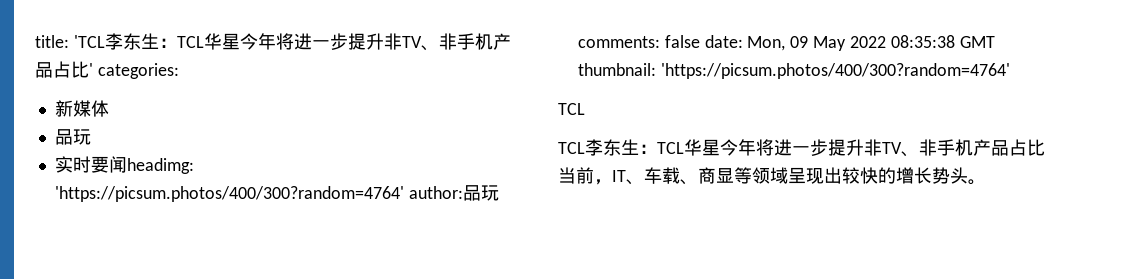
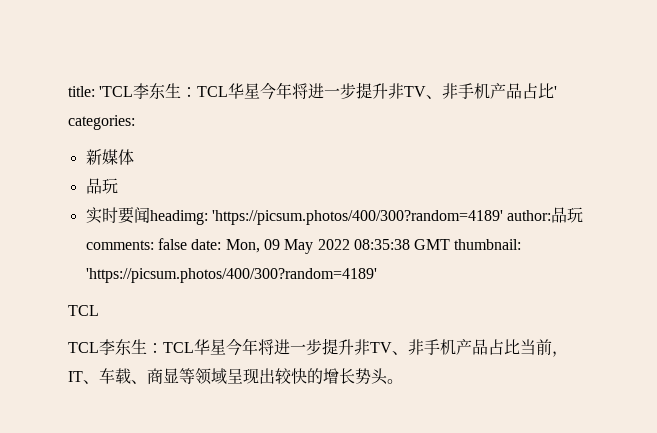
- 实时要闻headimg: 'https://picsum.photos/400/300?random=4764' author:品玩comments: false date: Mon, 09 May 2022 08:35:38 GMT thumbnail: 'https://picsum.photos/400/300?random=4764'
+ 实时要闻headimg: 'https://picsum.photos/400/300?random=4189' author:品玩comments: false date: Mon, 09 May 2022 08:35:38 GMT thumbnail: 'https://picsum.photos/400/300?random=4189'

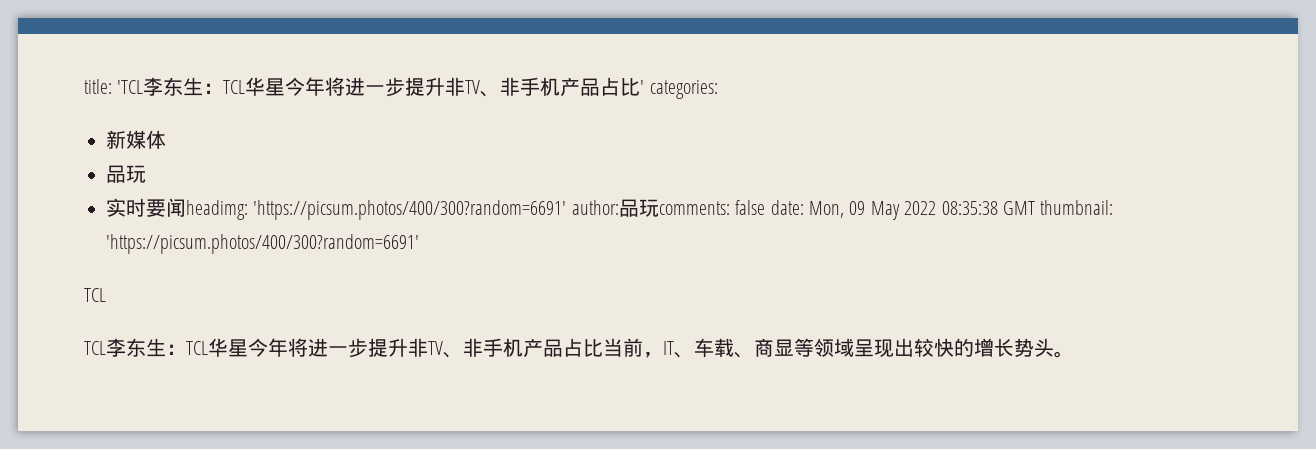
- 实时要闻headimg: 'https://picsum.photos/400/300?random=4189' author:品玩comments: false date: Mon, 09 May 2022 08:35:38 GMT thumbnail: 'https://picsum.photos/400/300?random=4189'
+ 实时要闻headimg: 'https://picsum.photos/400/300?random=6691' author:品玩comments: false date: Mon, 09 May 2022 08:35:38 GMT thumbnail: 'https://picsum.photos/400/300?random=6691'

